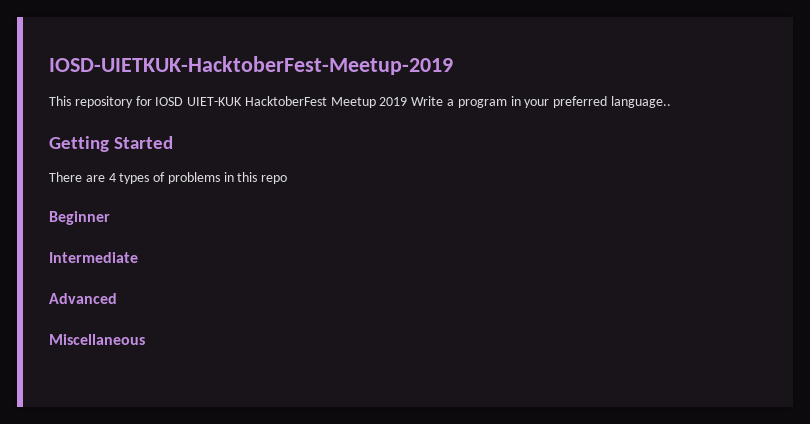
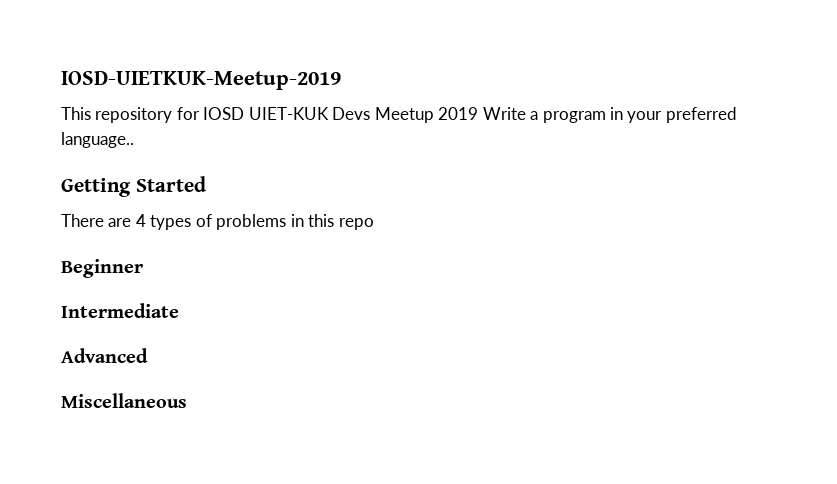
- IOSD-UIETKUK-HacktoberFest-Meetup-2019
+ IOSD-UIETKUK-Meetup-2019
- This repository for IOSD UIET-KUK HacktoberFest Meetup 2019 Write a program in your preferred language..
+ This repository for IOSD UIET-KUK Devs Meetup 2019 Write a program in your preferred language..

